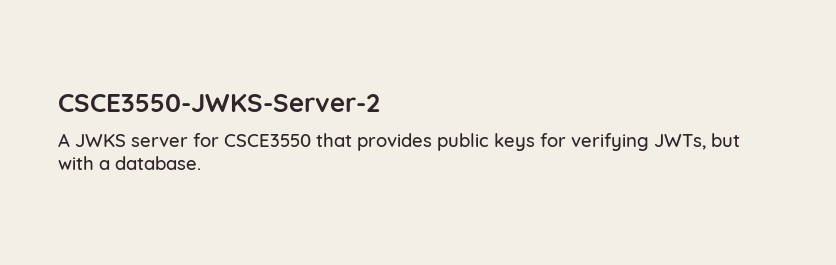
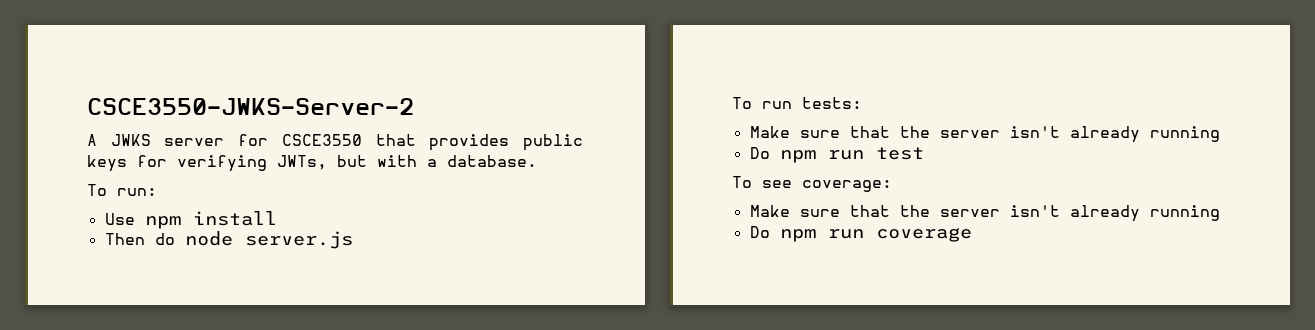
+ To run:
+ Use npm install
+ Then do node server.js
+ To run tests:
+ Make sure that the server isn't already running
+ Do npm run test
+ To see coverage:
+ Make sure that the server isn't already running
+ Do npm run coverage

